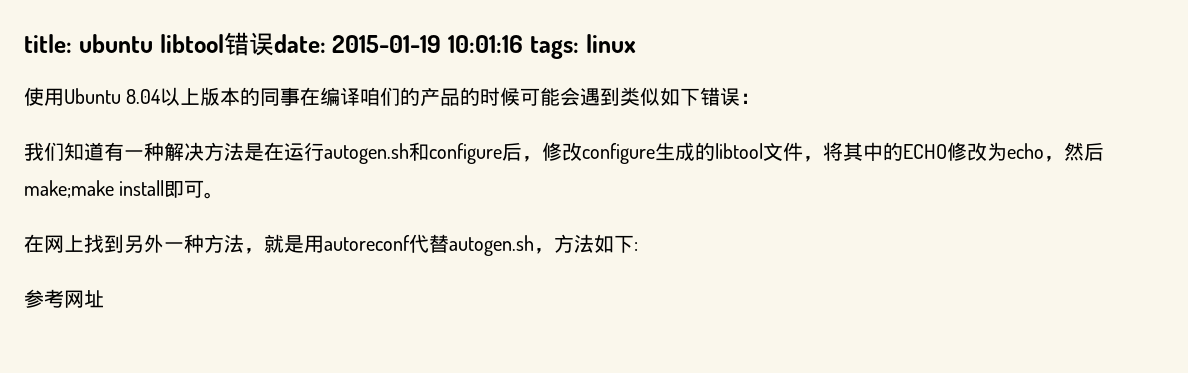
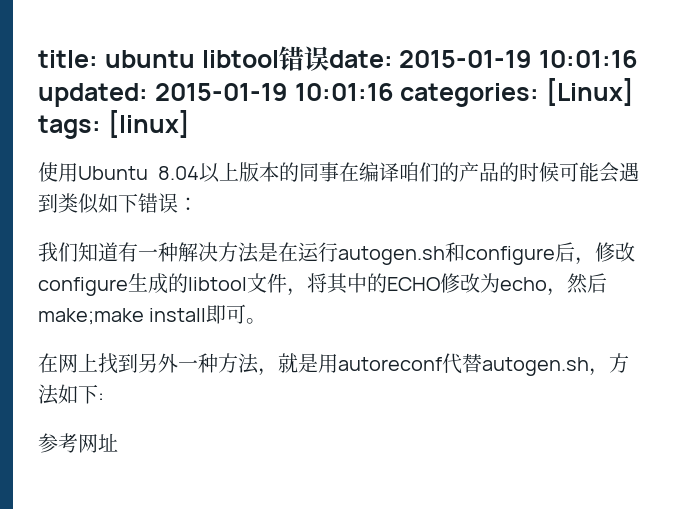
- title: ubuntu libtool错误date: 2015-01-19 10:01:16 tags: linux
+ title: ubuntu libtool错误date: 2015-01-19 10:01:16 updated: 2015-01-19 10:01:16 categories: [Linux] tags: [linux]

